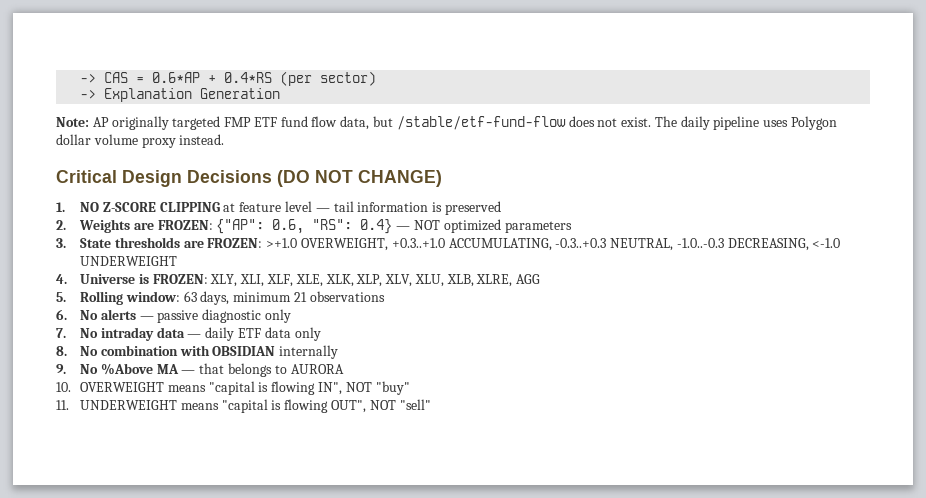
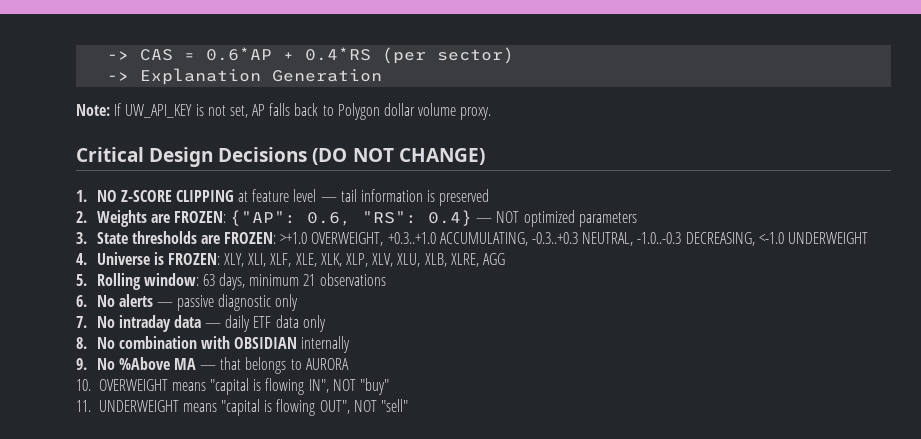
- Note: AP originally targeted FMP ETF fund flow data, but /stable/etf-fund-flow does not exist. The daily pipeline uses Polygon dollar volume proxy instead.
+ Note: If UW_API_KEY is not set, AP falls back to Polygon dollar volume proxy.

